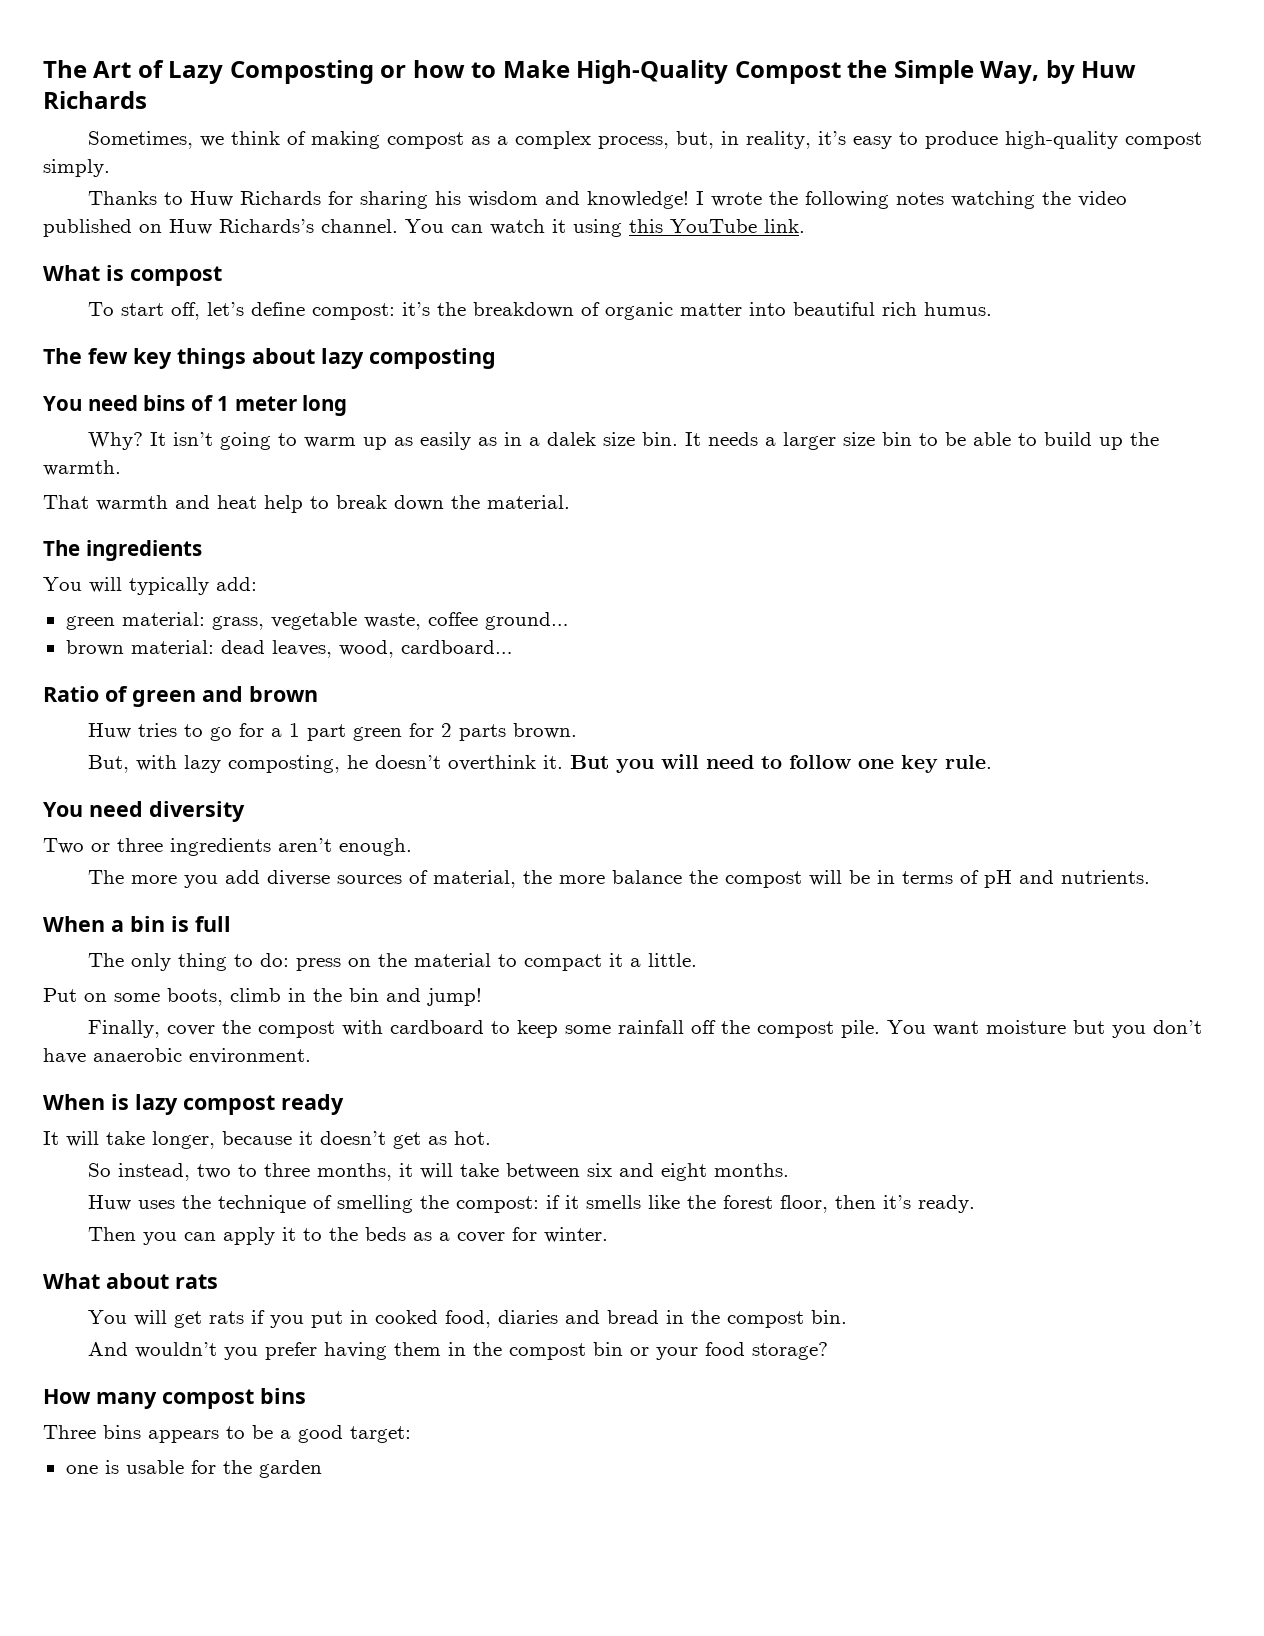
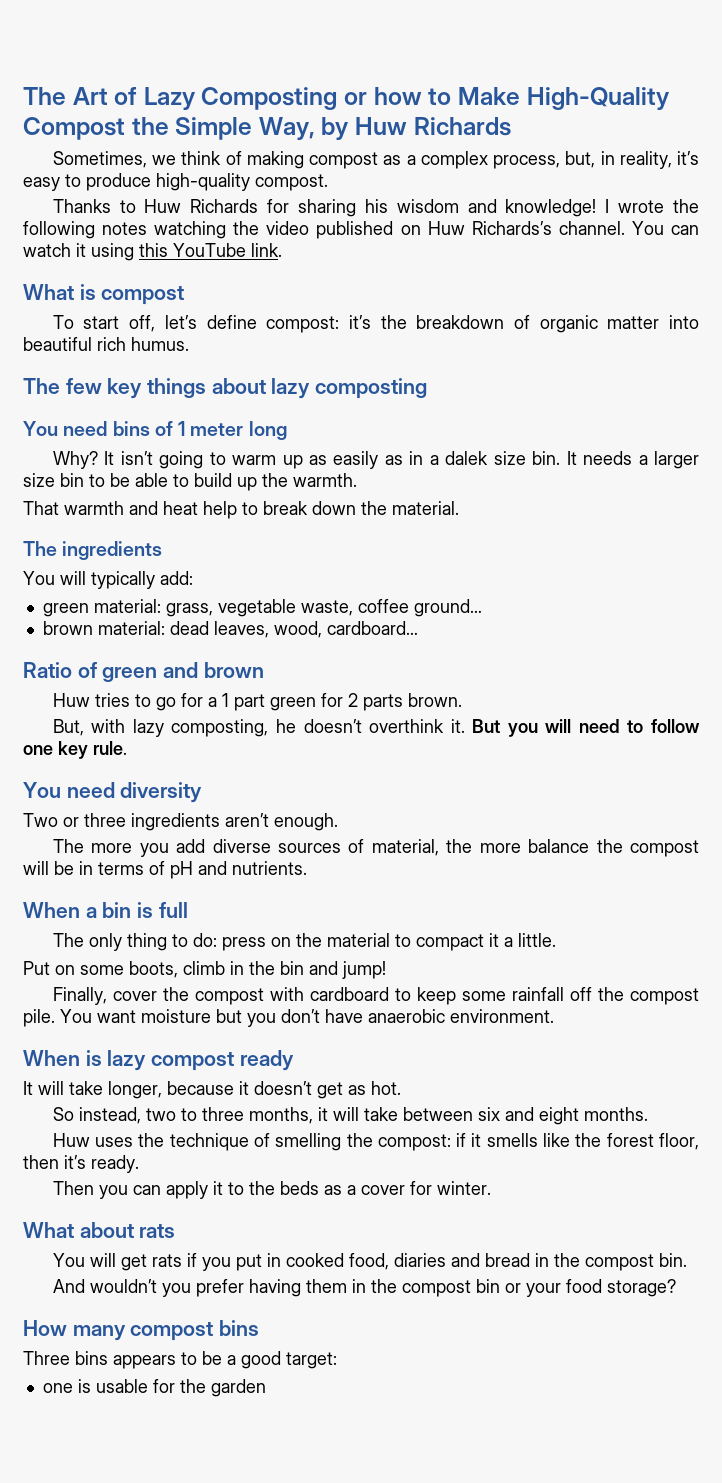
- Sometimes, we think of making compost as a complex process, but, in reality, it’s easy to produce high-quality compost simply.
+ Sometimes, we think of making compost as a complex process, but, in reality, it’s easy to produce high-quality compost.

